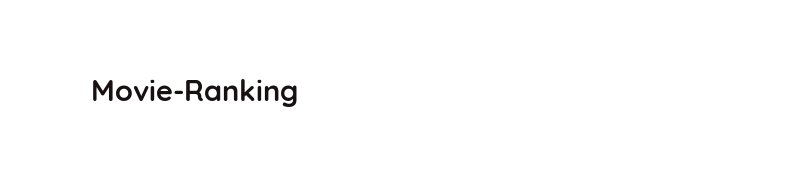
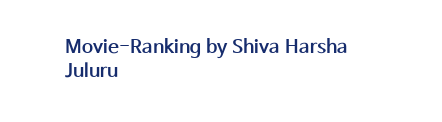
- Movie-Ranking
+ Movie-Ranking by Shiva Harsha Juluru

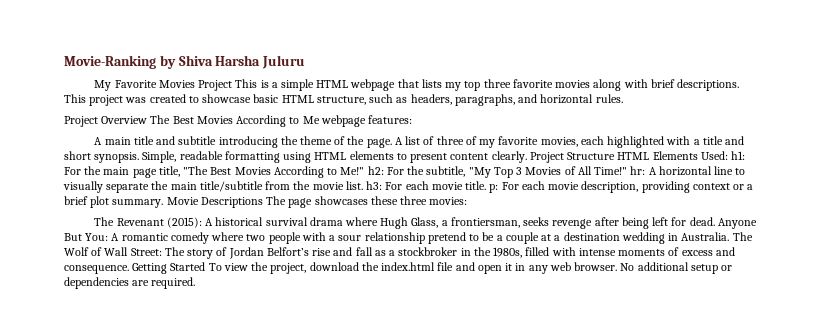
+ My Favorite Movies Project This is a simple HTML webpage that lists my top three favorite movies along with brief descriptions. This project was created to showcase basic HTML structure, such as headers, paragraphs, and horizontal rules.
+ Project Overview The Best Movies According to Me webpage features:
+ A main title and subtitle introducing the theme of the page. A list of three of my favorite movies, each highlighted with a title and short synopsis. Simple, readable formatting using HTML elements to present content clearly. Project Structure HTML Elements Used: h1: For the main page title, "The Best Movies According to Me!" h2: For the subtitle, "My Top 3 Movies of All Time!" hr: A horizontal line to visually separate the main title/subtitle from the movie list. h3: For each movie title. p: For each movie description, providing context or a brief plot summary. Movie Descriptions The page showcases these three movies:
+ The Revenant (2015): A historical survival drama where Hugh Glass, a frontiersman, seeks revenge after being left for dead. Anyone But You: A romantic comedy where two people with a sour relationship pretend to be a couple at a destination wedding in Australia. The Wolf of Wall Street: The story of Jordan Belfort’s rise and fall as a stockbroker in the 1980s, filled with intense moments of excess and consequence. Getting Started To view the project, download the index.html file and open it in any web browser. No additional setup or dependencies are required.

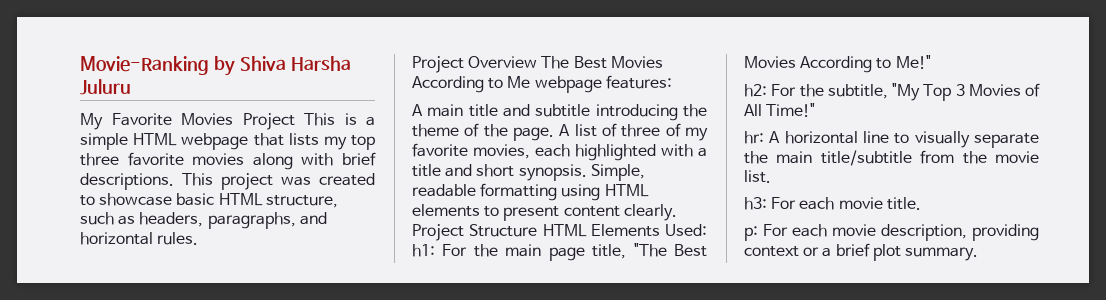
- Project Structure HTML Elements Used: h1: For the main page title, "The Best Movies According to Me!" h2: For the subtitle, "My Top 3 Movies of All Time!" hr: A horizontal line to visually separate the main title/subtitle from the movie list. h3: For each movie title. p: For each movie description, providing context or a brief plot summary. Movie Descriptions The page showcases these three movies:
- The Revenant (2015): A historical survival drama where Hugh Glass, a frontiersman, seeks revenge after being left for dead. Anyone But You: A romantic comedy where two people with a sour relationship pretend to be a couple at a destination wedding in Australia. The Wolf of Wall Street: The story of Jordan Belfort’s rise and fall as a stockbroker in the 1980s, filled with intense moments of excess and consequence. Getting Started To view the project, download the index.html file and open it in any web browser. No additional setup or dependencies are required.
+ Project Structure HTML Elements Used: h1: For the main page title, "The Best Movies According to Me!"
+ h2: For the subtitle, "My Top 3 Movies of All Time!"
+ hr: A horizontal line to visually separate the main title/subtitle from the movie list.
+ h3: For each movie title.
+ p: For each movie description, providing context or a brief plot summary.

